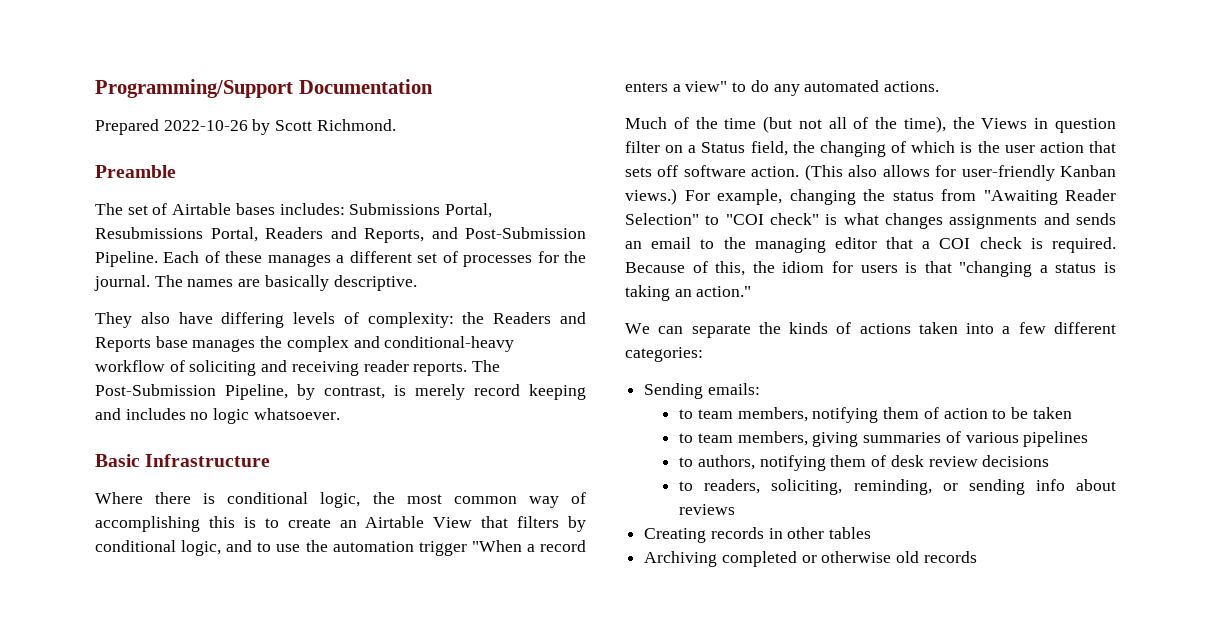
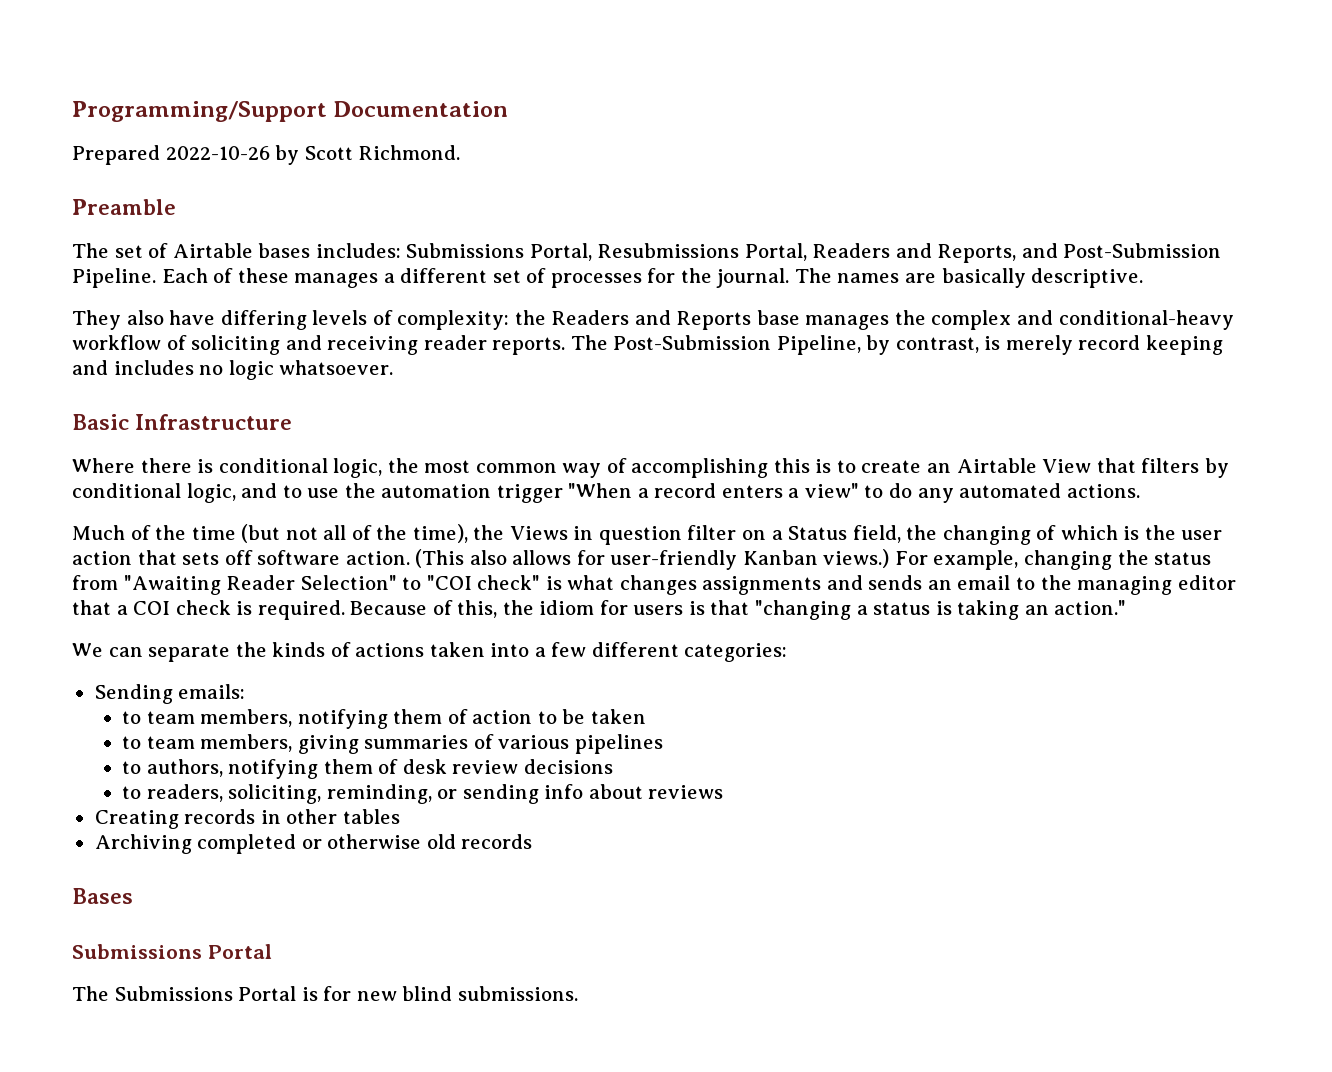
+ Bases
+ Submissions Portal
+ The Submissions Portal is for new blind submissions.

